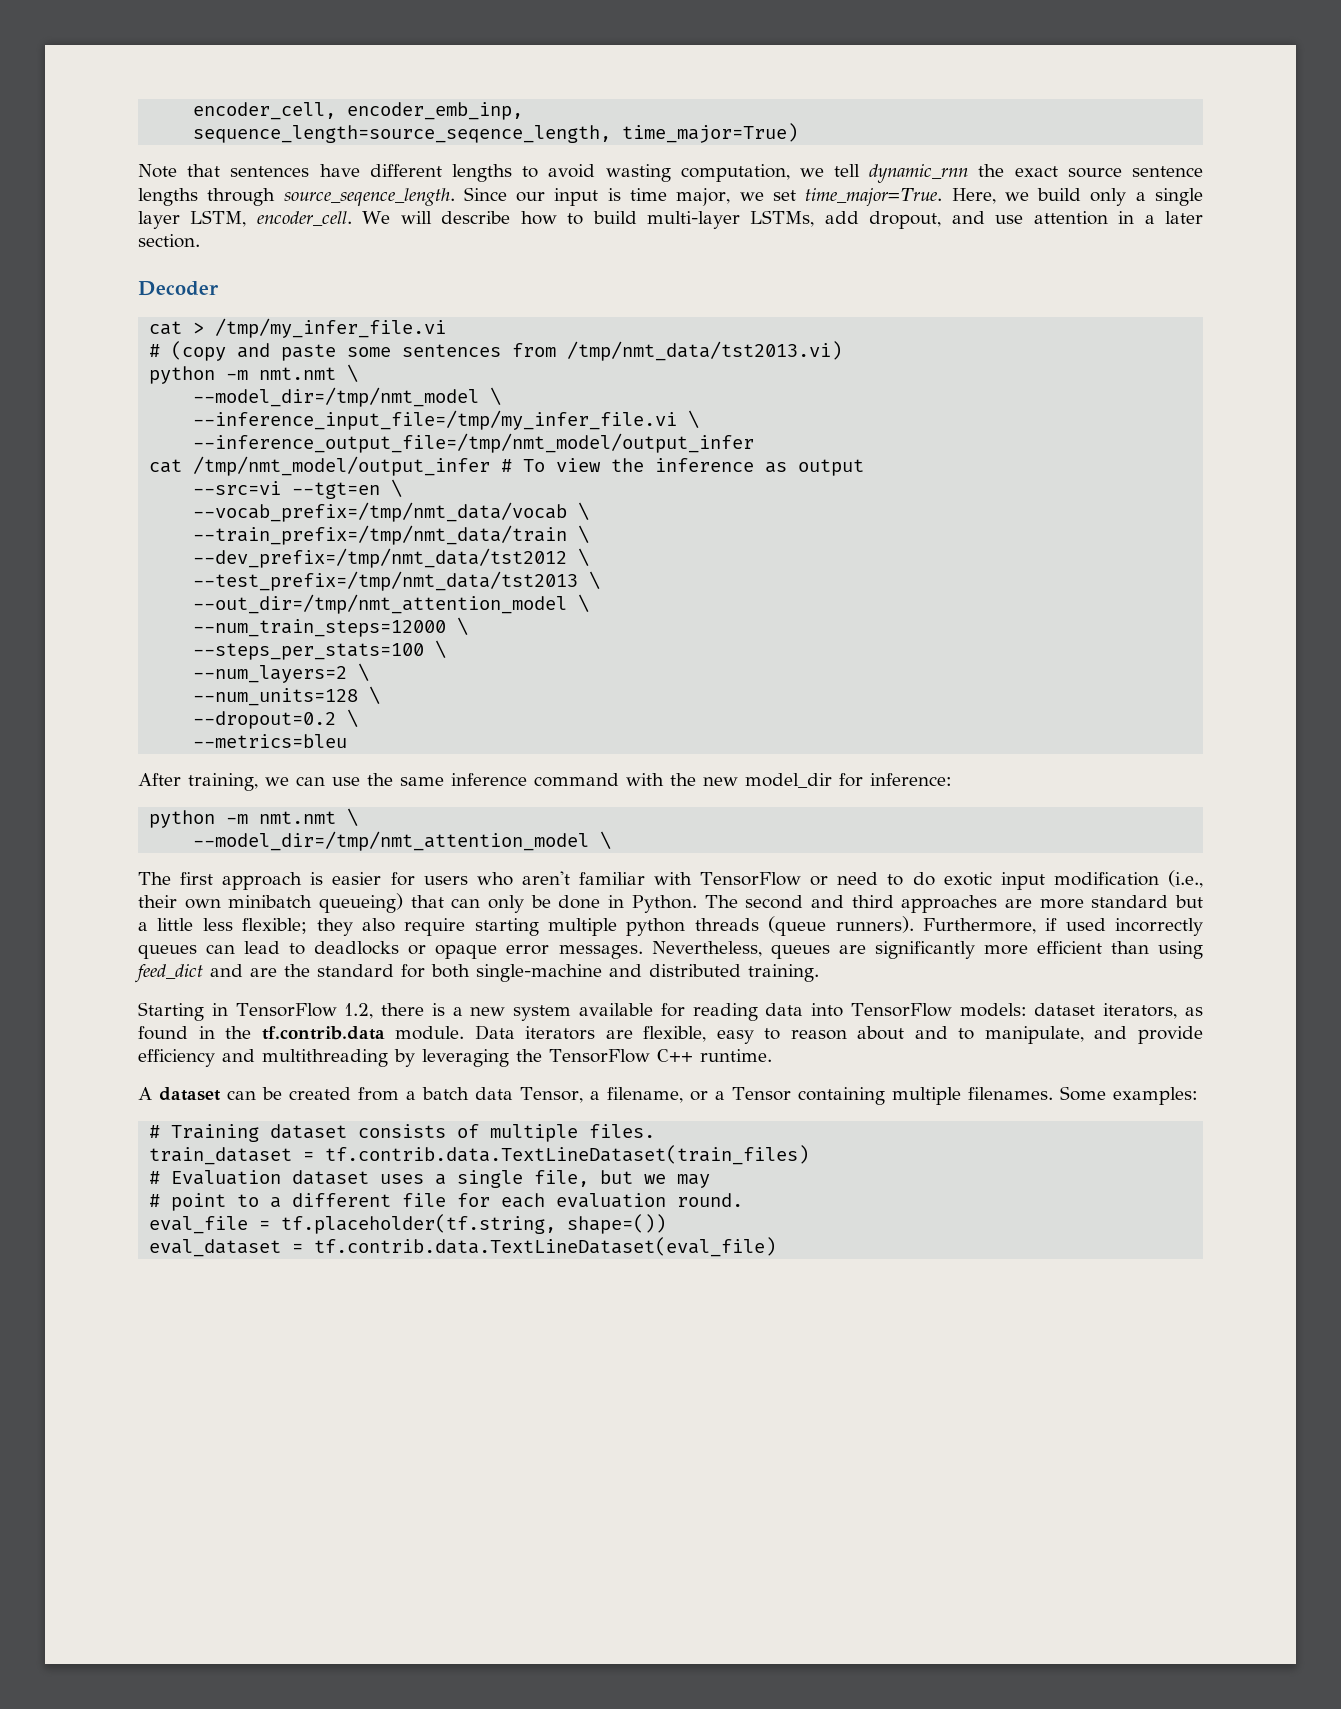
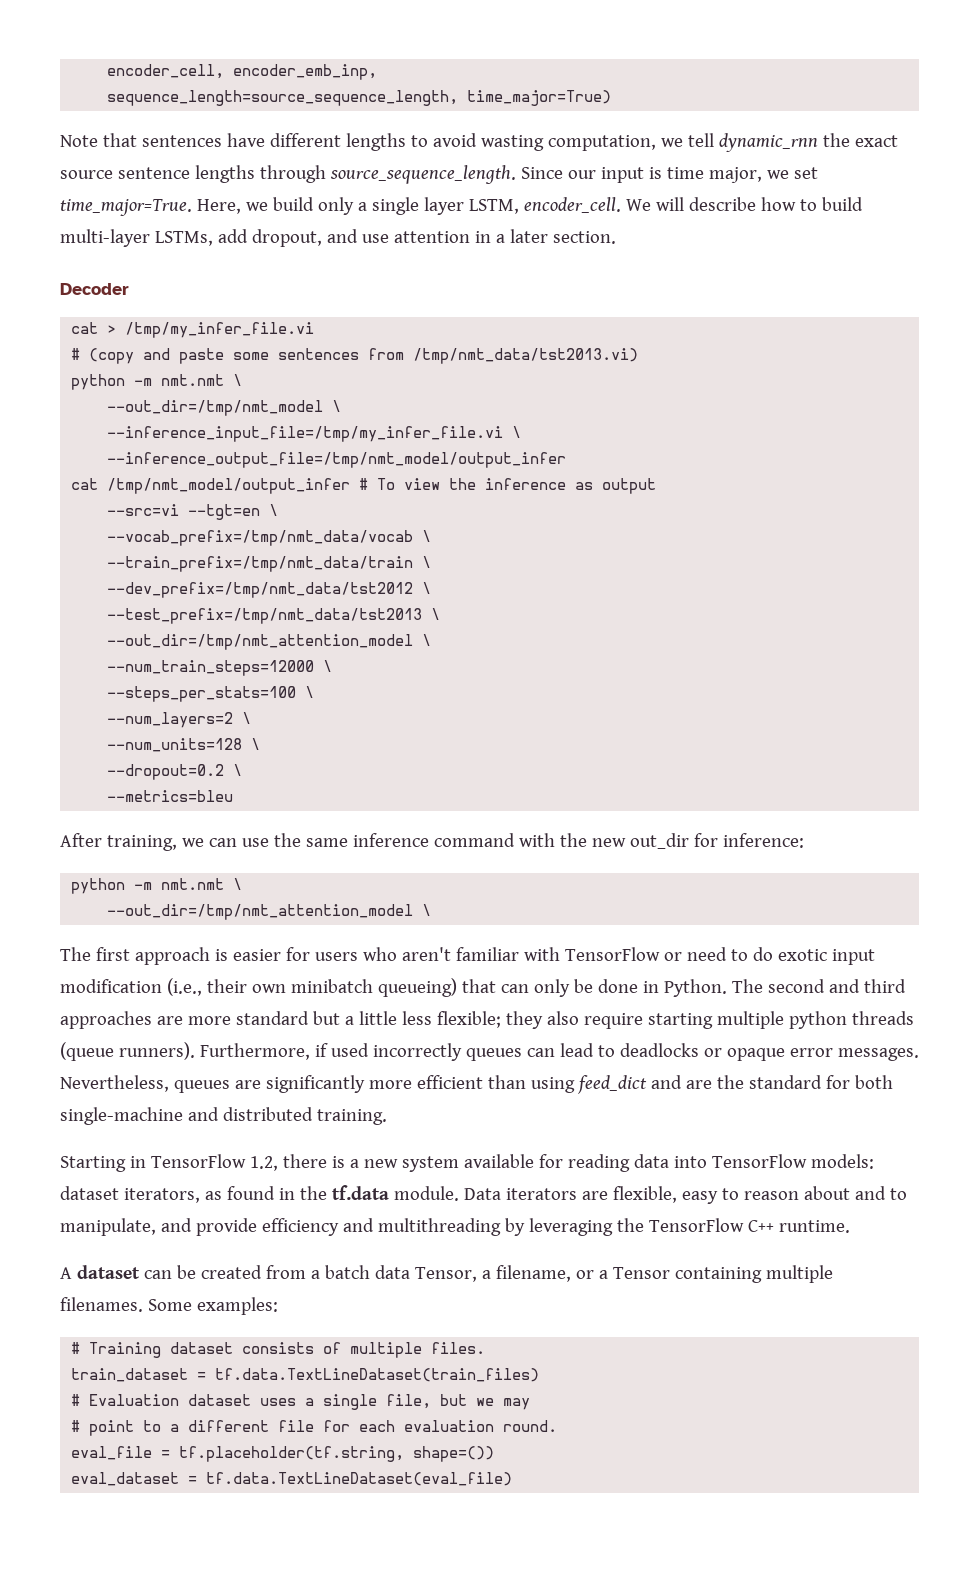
- sequence_length=source_seqence_length, time_major=True)
+ sequence_length=source_sequence_length, time_major=True)
- Note that sentences have different lengths to avoid wasting computation, we tell dynamic_rnn the exact source sentence lengths through source_seqence_length.
+ Note that sentences have different lengths to avoid wasting computation, we tell dynamic_rnn the exact source sentence lengths through source_sequence_length.
- --model_dir=/tmp/nmt_model \
+ --out_dir=/tmp/nmt_model \
- After training, we can use the same inference command with the new model_dir for inference:
+ After training, we can use the same inference command with the new out_dir for inference:
  python -m nmt.nmt \
- --model_dir=/tmp/nmt_attention_model \
+ --out_dir=/tmp/nmt_attention_model \
- Starting in TensorFlow 1.2, there is a new system available for reading data into TensorFlow models: dataset iterators, as found in the tf.contrib.data module.
+ Starting in TensorFlow 1.2, there is a new system available for reading data into TensorFlow models: dataset iterators, as found in the tf.data module.
- train_dataset = tf.contrib.data.TextLineDataset(train_files)
+ train_dataset = tf.data.TextLineDataset(train_files)
- eval_dataset = tf.contrib.data.TextLineDataset(eval_file)
+ eval_dataset = tf.data.TextLineDataset(eval_file)

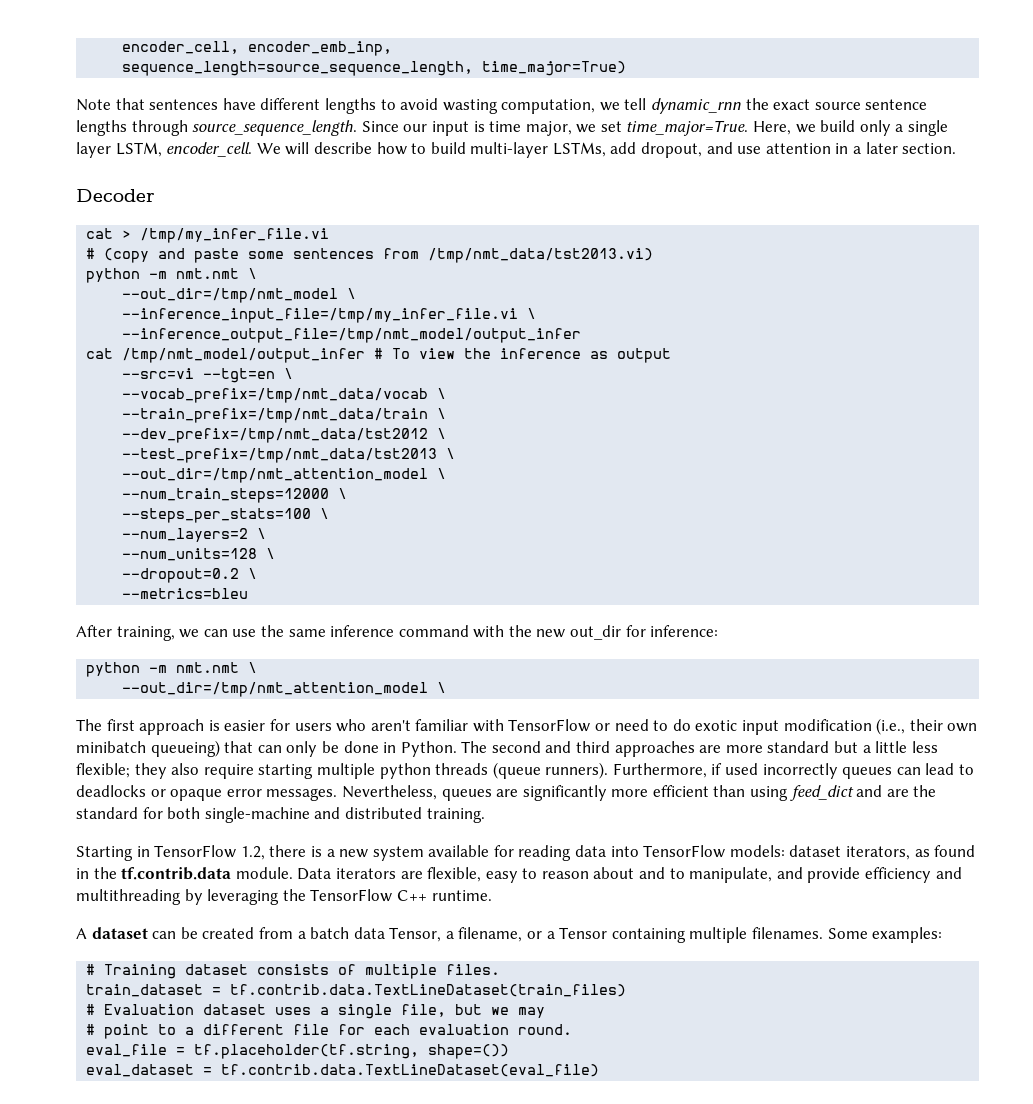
- Starting in TensorFlow 1.2, there is a new system available for reading data into TensorFlow models: dataset iterators, as found in the tf.data module.
+ Starting in TensorFlow 1.2, there is a new system available for reading data into TensorFlow models: dataset iterators, as found in the tf.contrib.data module.
- train_dataset = tf.data.TextLineDataset(train_files)
+ train_dataset = tf.contrib.data.TextLineDataset(train_files)
- eval_dataset = tf.data.TextLineDataset(eval_file)
+ eval_dataset = tf.contrib.data.TextLineDataset(eval_file)

